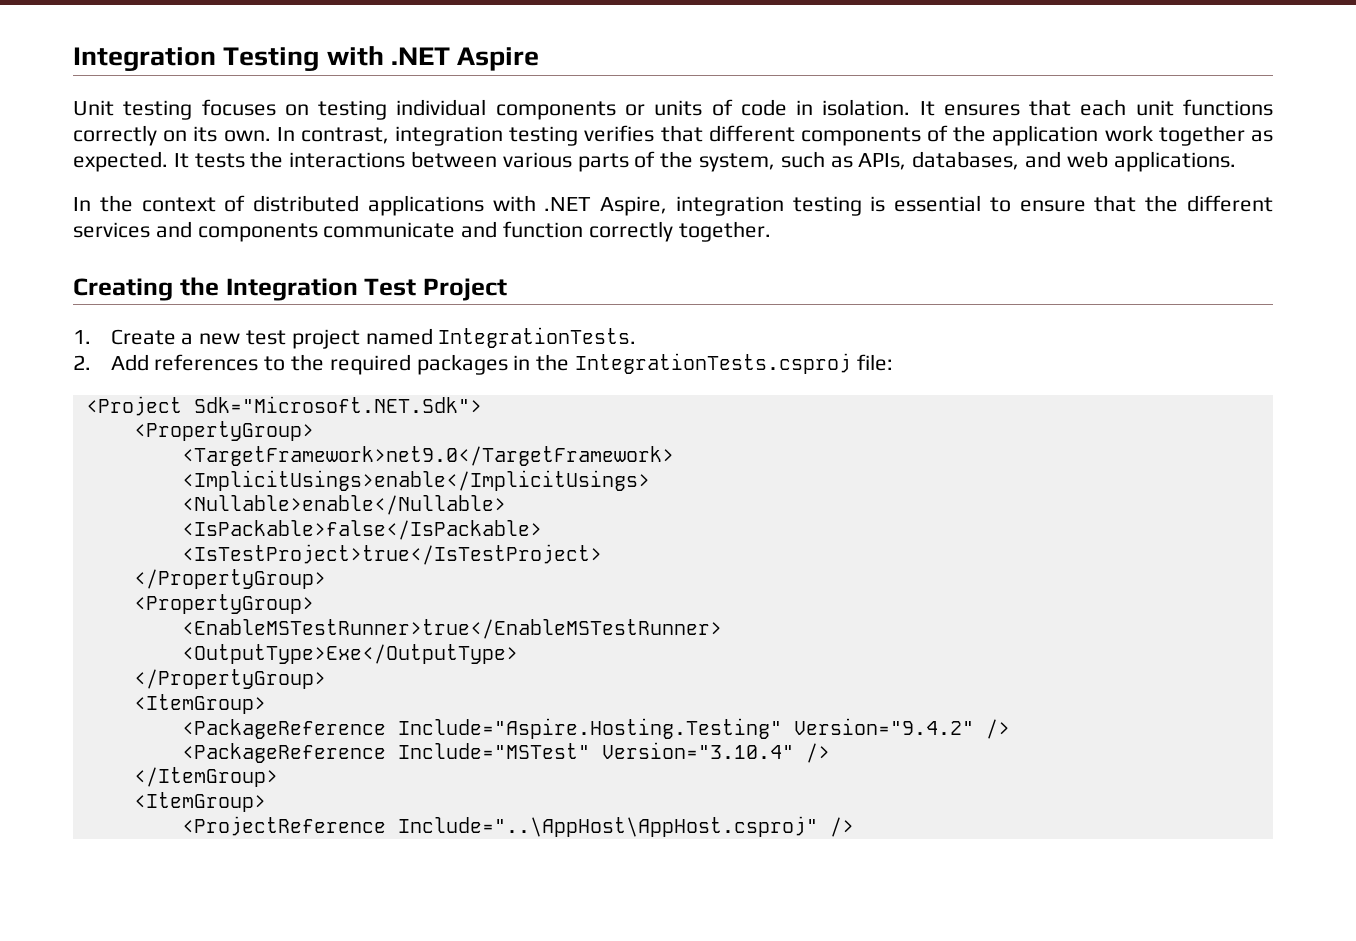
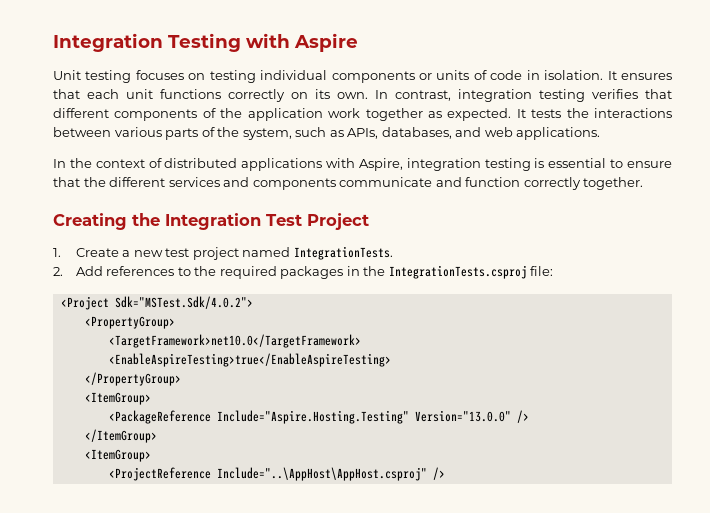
- Integration Testing with .NET Aspire
+ Integration Testing with Aspire
- In the context of distributed applications with .NET Aspire, integration testing is essential to ensure that the different services and components communicate and function correctly together.
+ In the context of distributed applications with Aspire, integration testing is essential to ensure that the different services and components communicate and function correctly together.
- <Project Sdk="Microsoft.NET.Sdk">
+ <Project Sdk="MSTest.Sdk/4.0.2">
  <PropertyGroup>
- <TargetFramework>net9.0</TargetFramework>
- <ImplicitUsings>enable</ImplicitUsings>
- <Nullable>enable</Nullable>
- <IsPackable>false</IsPackable>
- <IsTestProject>true</IsTestProject>
- </PropertyGroup>
- <PropertyGroup>
- <EnableMSTestRunner>true</EnableMSTestRunner>
- <OutputType>Exe</OutputType>
+ <TargetFramework>net10.0</TargetFramework>
+ <EnableAspireTesting>true</EnableAspireTesting>
- <PackageReference Include="Aspire.Hosting.Testing" Version="9.4.2" />
- <PackageReference Include="MSTest" Version="3.10.4" />
+ <PackageReference Include="Aspire.Hosting.Testing" Version="13.0.0" />

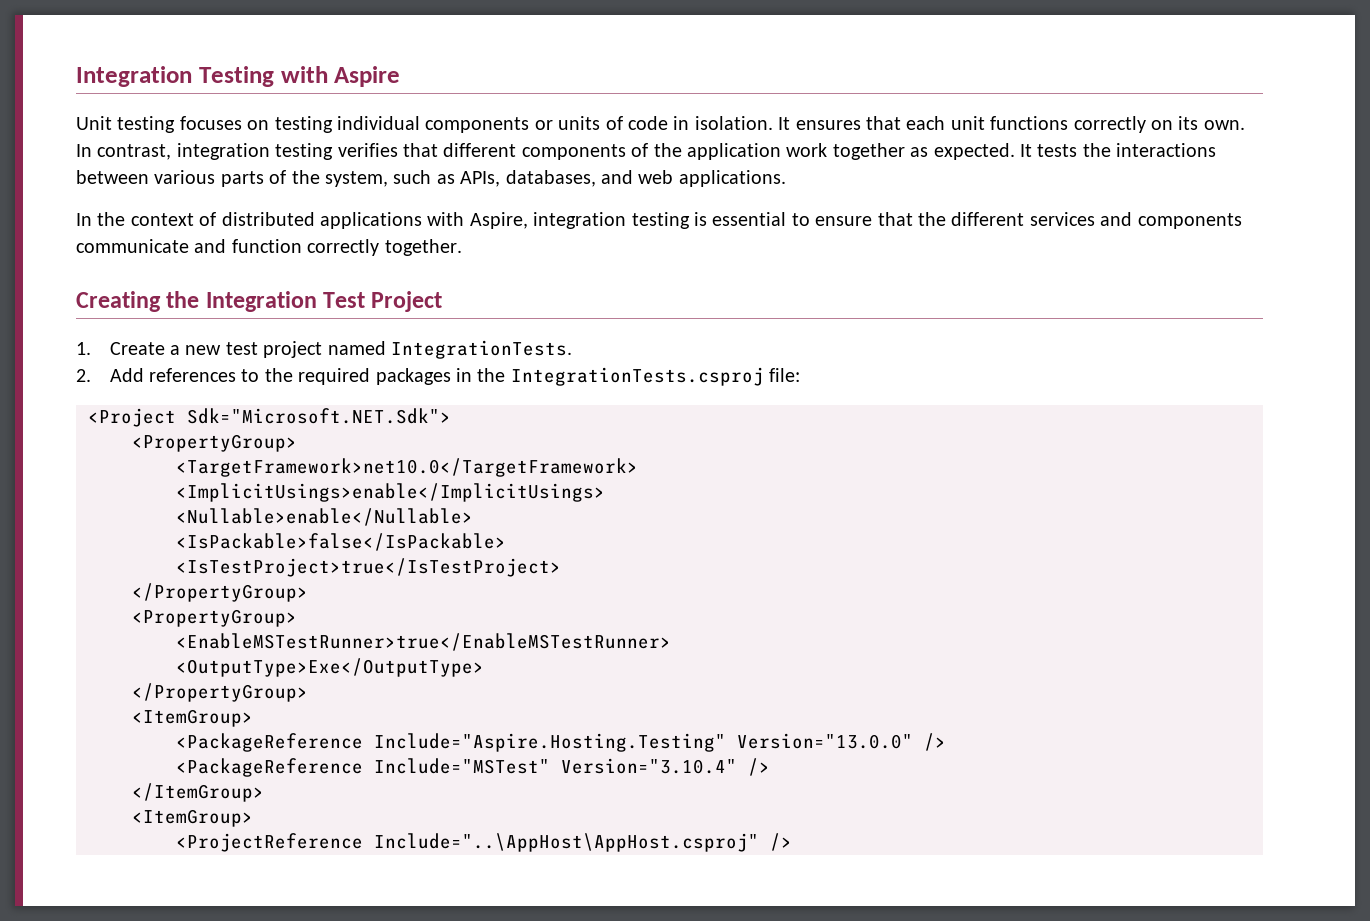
- <Project Sdk="MSTest.Sdk/4.0.2">
+ <Project Sdk="Microsoft.NET.Sdk">
- <EnableAspireTesting>true</EnableAspireTesting>
+ <ImplicitUsings>enable</ImplicitUsings>
+ <Nullable>enable</Nullable>
+ <IsPackable>false</IsPackable>
+ <IsTestProject>true</IsTestProject>
+ </PropertyGroup>
+ <PropertyGroup>
+ <EnableMSTestRunner>true</EnableMSTestRunner>
+ <OutputType>Exe</OutputType>
+ <PackageReference Include="MSTest" Version="3.10.4" />

